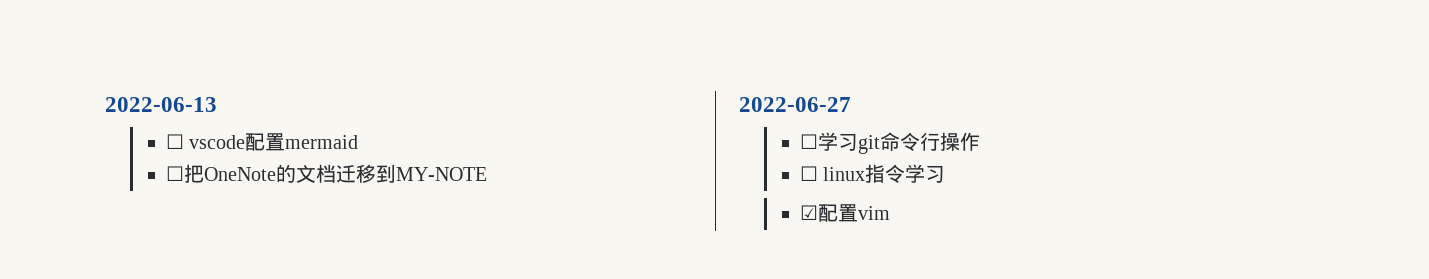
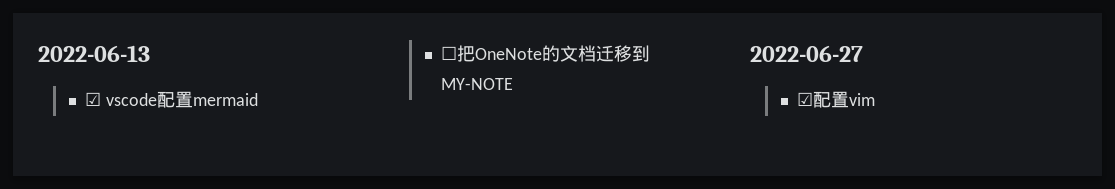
- ☐ vscode配置mermaid
+ ☑ vscode配置mermaid
- ☐学习git命令行操作
- ☐ linux指令学习

